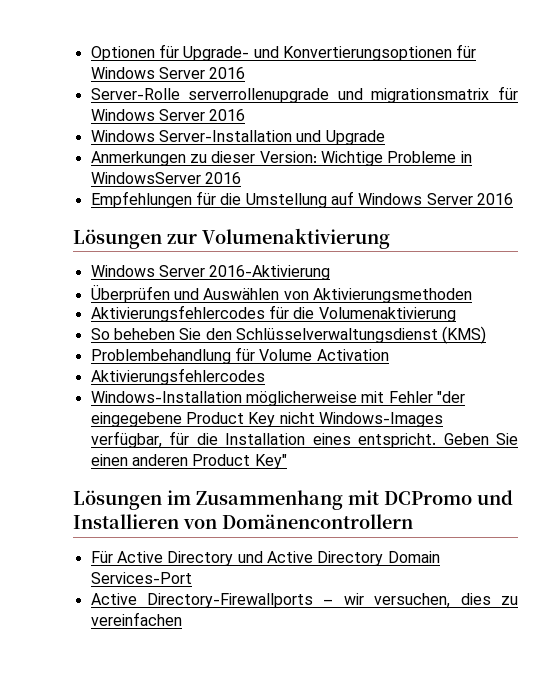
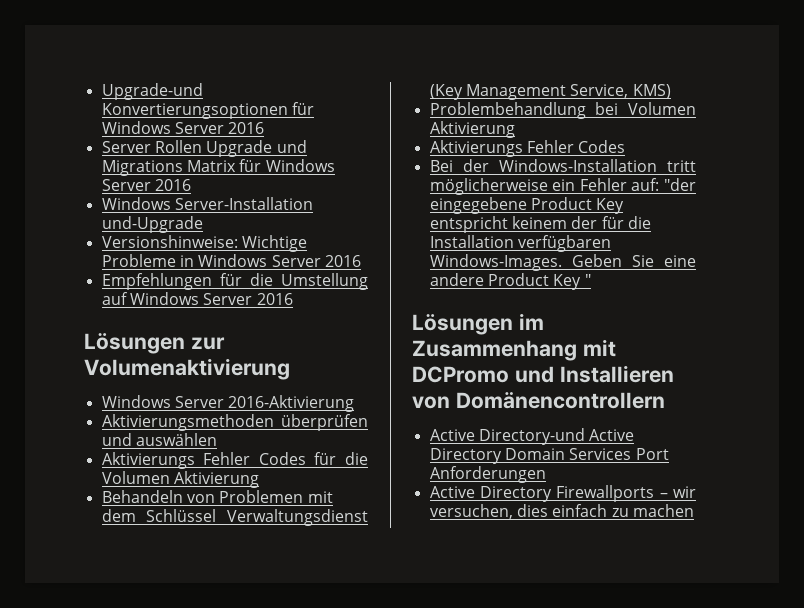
- Optionen für Upgrade- und Konvertierungsoptionen für Windows Server 2016
+ Upgrade-und Konvertierungsoptionen für Windows Server 2016
- Server-Rolle serverrollenupgrade und migrationsmatrix für Windows Server 2016
+ Server Rollen Upgrade und Migrations Matrix für Windows Server 2016
- Windows Server-Installation und Upgrade
- Anmerkungen zu dieser Version: Wichtige Probleme in WindowsServer 2016
+ Windows Server-Installation und-Upgrade
+ Versionshinweise: Wichtige Probleme in Windows Server 2016
- Überprüfen und Auswählen von Aktivierungsmethoden
- Aktivierungsfehlercodes für die Volumenaktivierung
- So beheben Sie den Schlüsselverwaltungsdienst (KMS)
- Problembehandlung für Volume Activation
- Aktivierungsfehlercodes
- Windows-Installation möglicherweise mit Fehler "der eingegebene Product Key nicht Windows-Images verfügbar, für die Installation eines entspricht. Geben Sie einen anderen Product Key"
+ Aktivierungsmethoden überprüfen und auswählen
+ Aktivierungs Fehler Codes für die Volumen Aktivierung
+ Behandeln von Problemen mit dem Schlüssel Verwaltungsdienst (Key Management Service, KMS)
+ Problembehandlung bei Volumen Aktivierung
+ Aktivierungs Fehler Codes
+ Bei der Windows-Installation tritt möglicherweise ein Fehler auf: "der eingegebene Product Key entspricht keinem der für die Installation verfügbaren Windows-Images. Geben Sie eine andere Product Key "
- Für Active Directory und Active Directory Domain Services-Port
- Active Directory-Firewallports – wir versuchen, dies zu vereinfachen
+ Active Directory-und Active Directory Domain Services Port Anforderungen
+ Active Directory Firewallports – wir versuchen, dies einfach zu machen

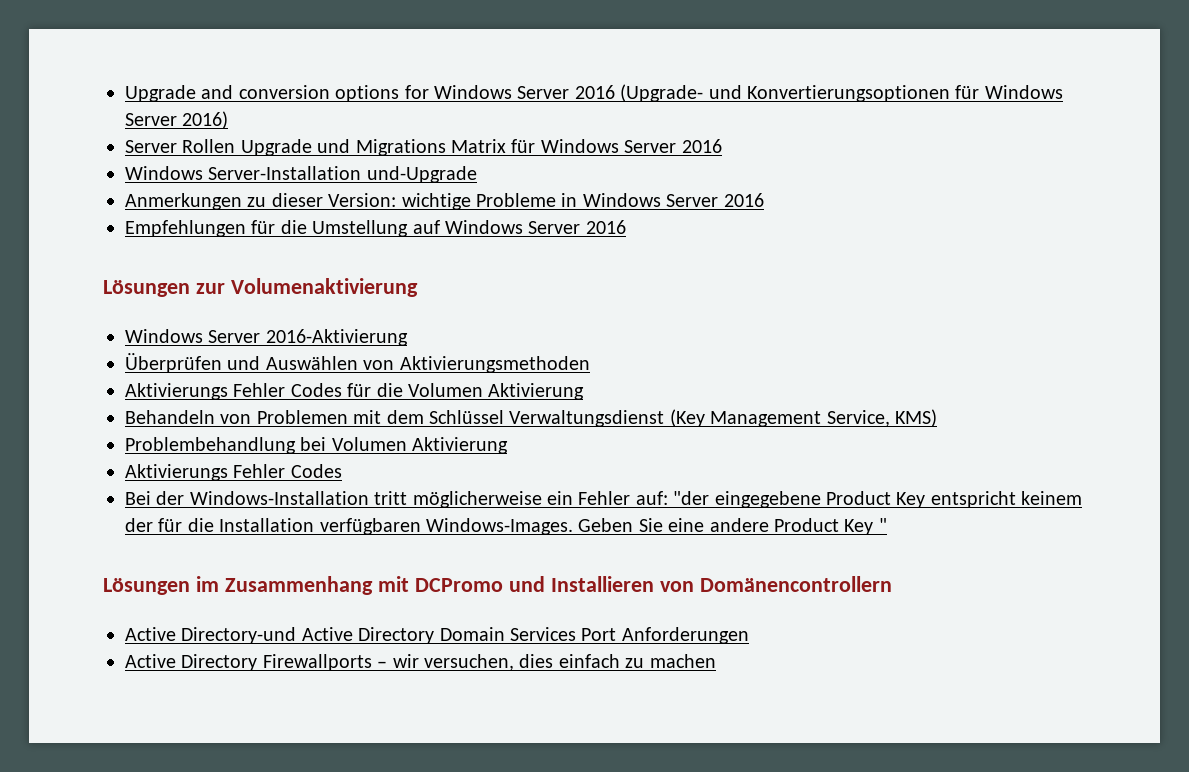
- Upgrade-und Konvertierungsoptionen für Windows Server 2016
+ Upgrade and conversion options for Windows Server 2016 (Upgrade- und Konvertierungsoptionen für Windows Server 2016)
- Versionshinweise: Wichtige Probleme in Windows Server 2016
+ Anmerkungen zu dieser Version: wichtige Probleme in Windows Server 2016
- Aktivierungsmethoden überprüfen und auswählen
+ Überprüfen und Auswählen von Aktivierungsmethoden

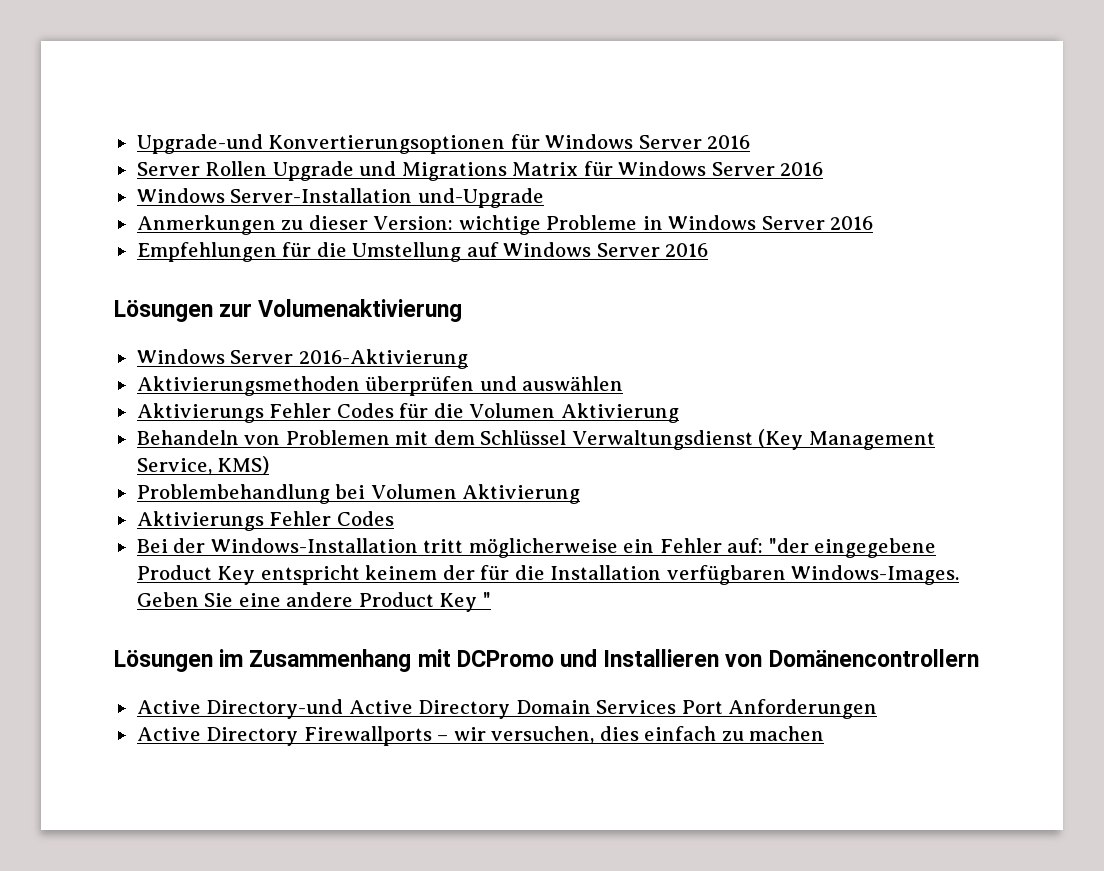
- Upgrade and conversion options for Windows Server 2016 (Upgrade- und Konvertierungsoptionen für Windows Server 2016)
+ Upgrade-und Konvertierungsoptionen für Windows Server 2016
- Überprüfen und Auswählen von Aktivierungsmethoden
+ Aktivierungsmethoden überprüfen und auswählen

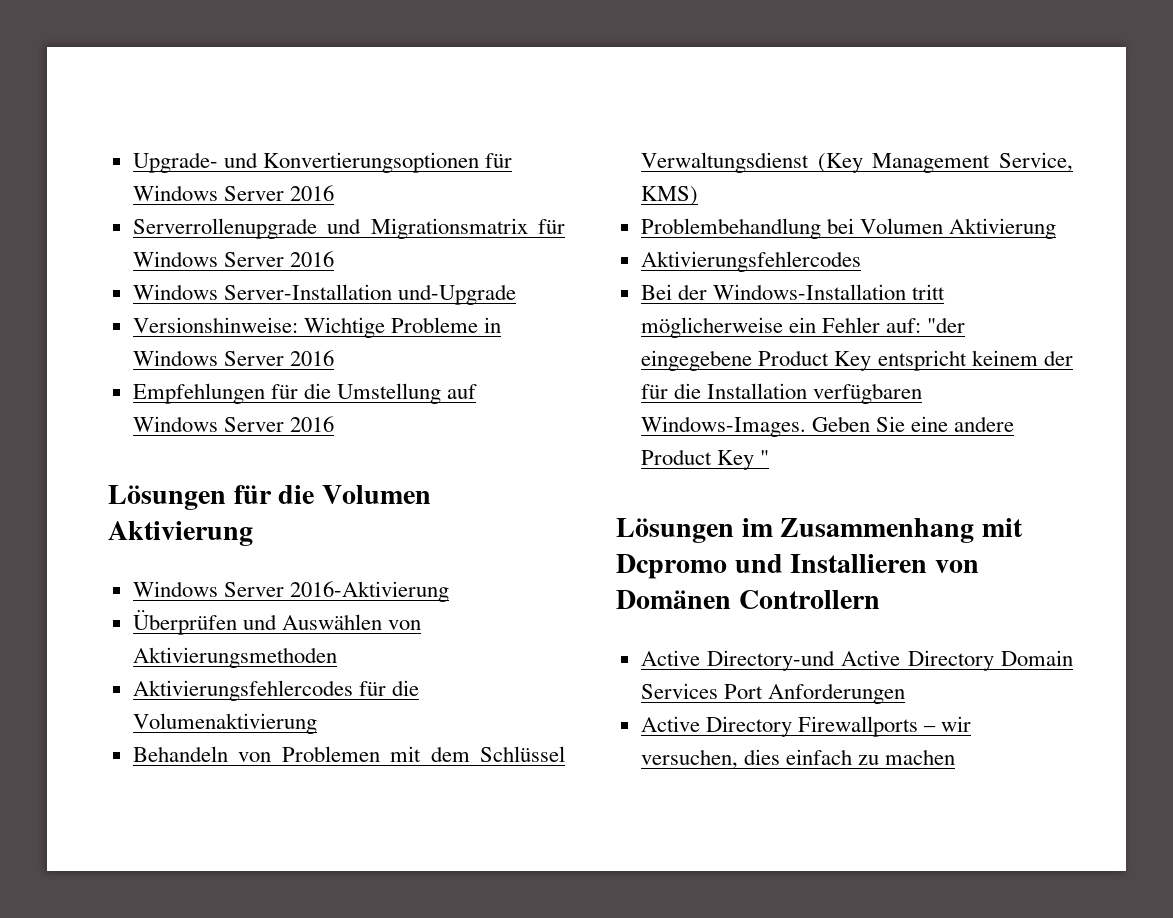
- Upgrade-und Konvertierungsoptionen für Windows Server 2016
+ Upgrade- und Konvertierungsoptionen für Windows Server 2016
- Server Rollen Upgrade und Migrations Matrix für Windows Server 2016
+ Serverrollenupgrade und Migrationsmatrix für Windows Server 2016
- Anmerkungen zu dieser Version: wichtige Probleme in Windows Server 2016
+ Versionshinweise: Wichtige Probleme in Windows Server 2016
- Lösungen zur Volumenaktivierung
+ Lösungen für die Volumen Aktivierung
- Aktivierungsmethoden überprüfen und auswählen
- Aktivierungs Fehler Codes für die Volumen Aktivierung
+ Überprüfen und Auswählen von Aktivierungsmethoden
+ Aktivierungsfehlercodes für die Volumenaktivierung
  Problembehandlung bei Volumen Aktivierung
- Aktivierungs Fehler Codes
+ Aktivierungsfehlercodes
- Lösungen im Zusammenhang mit DCPromo und Installieren von Domänencontrollern
+ Lösungen im Zusammenhang mit Dcpromo und Installieren von Domänen Controllern

